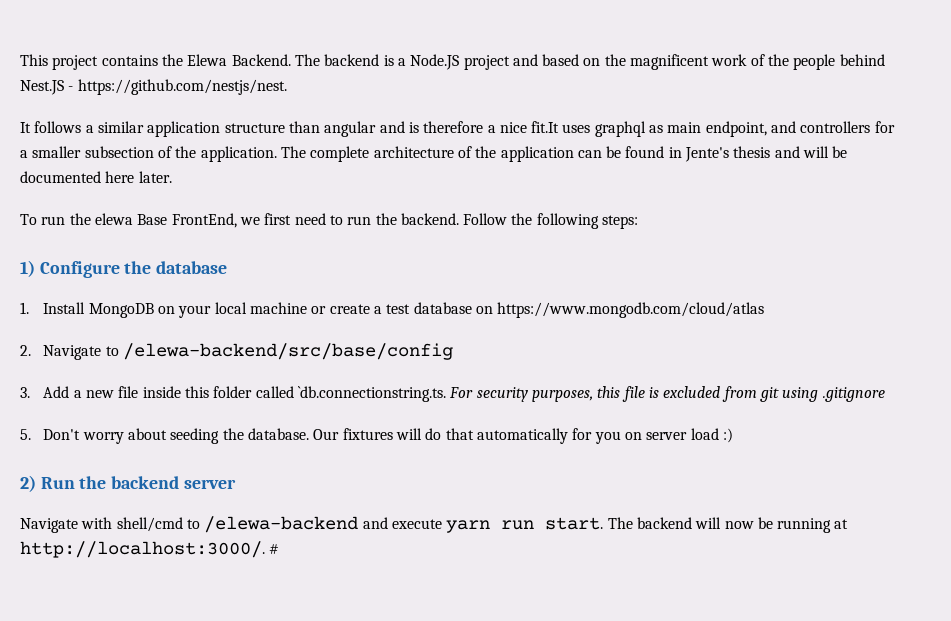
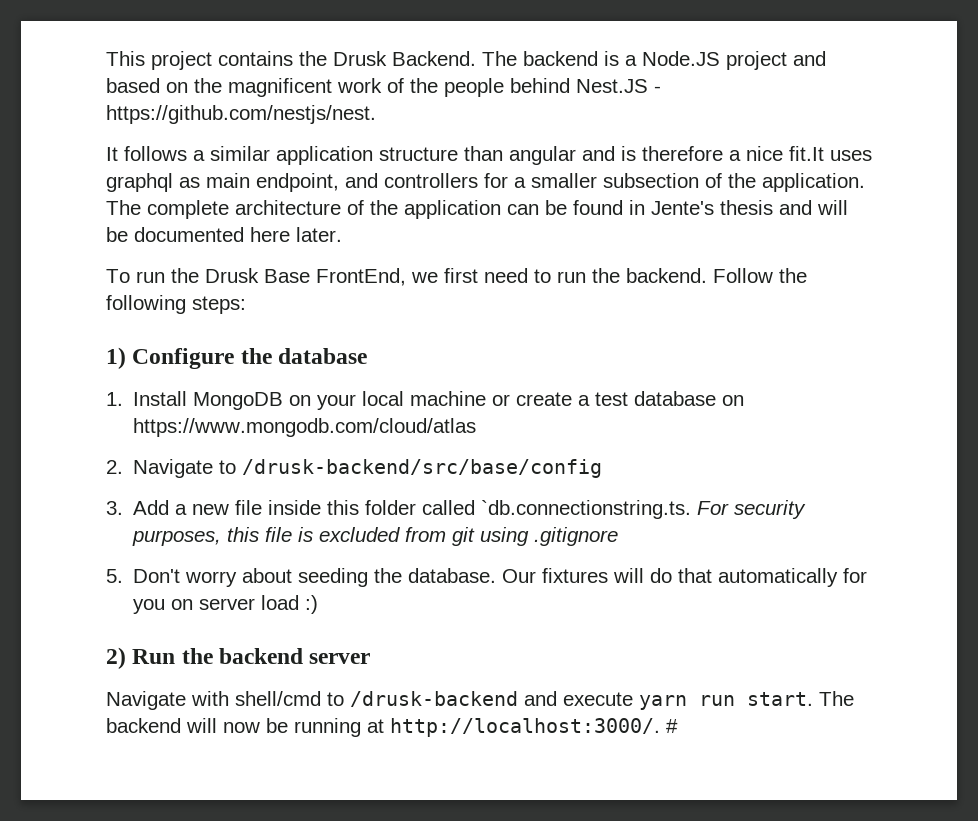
- This project contains the Elewa Backend.
+ This project contains the Drusk Backend.
- To run the elewa Base FrontEnd, we first need to run the backend.
+ To run the Drusk Base FrontEnd, we first need to run the backend.
- 2. Navigate to /elewa-backend/src/base/config
+ 2. Navigate to /drusk-backend/src/base/config
- Navigate with shell/cmd to /elewa-backend and execute yarn run start.
+ Navigate with shell/cmd to /drusk-backend and execute yarn run start.

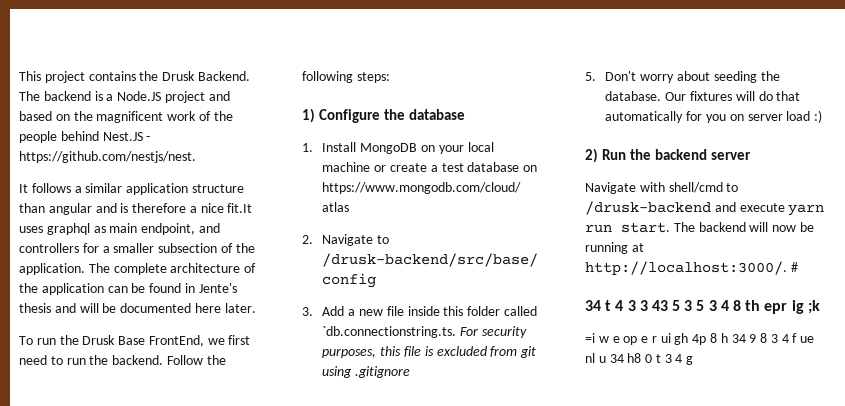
+ 34 t 4 3 3 43 5 3 5 3 4 8 th epr ig ;k
+ =i w e op e r ui gh 4p 8 h 34 9 8 3 4 f ue nl u 34 h8 0 t 3 4 g

